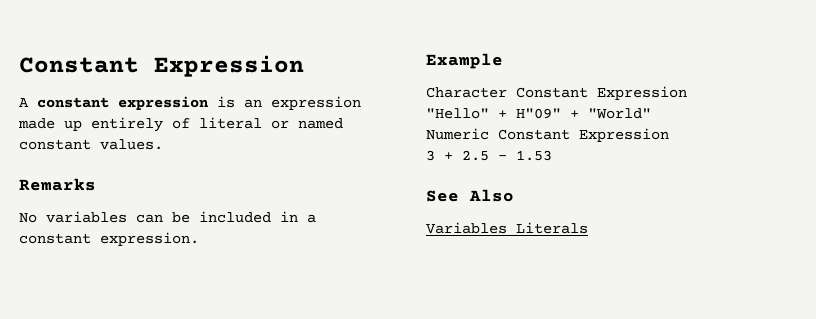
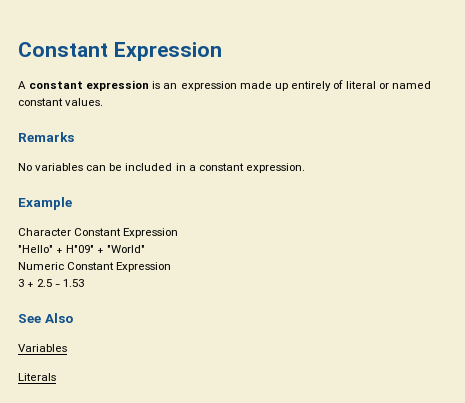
- Variables Literals
+ Variables
+ Literals

